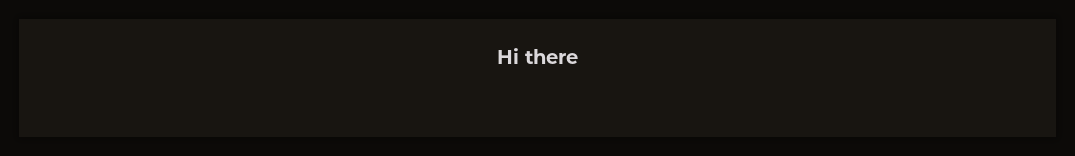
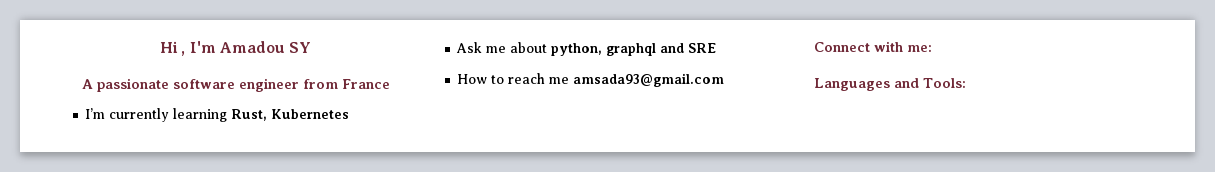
- Hi there
+ Hi , I'm Amadou SY
+ A passionate software engineer from France
+ I’m currently learning Rust, Kubernetes
+ Ask me about python, graphql and SRE
+ How to reach me amsada93@gmail.com
+ Connect with me:
+ Languages and Tools:

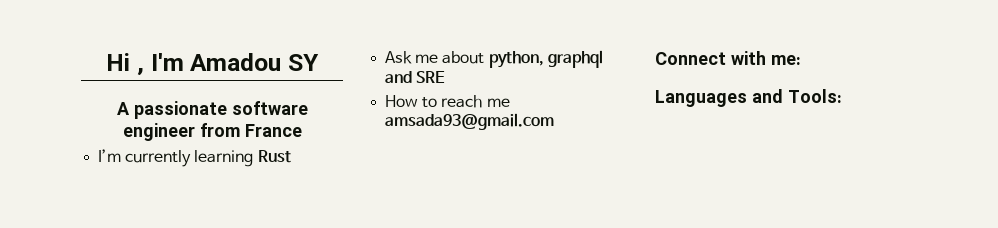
- I’m currently learning Rust, Kubernetes
+ I’m currently learning Rust

